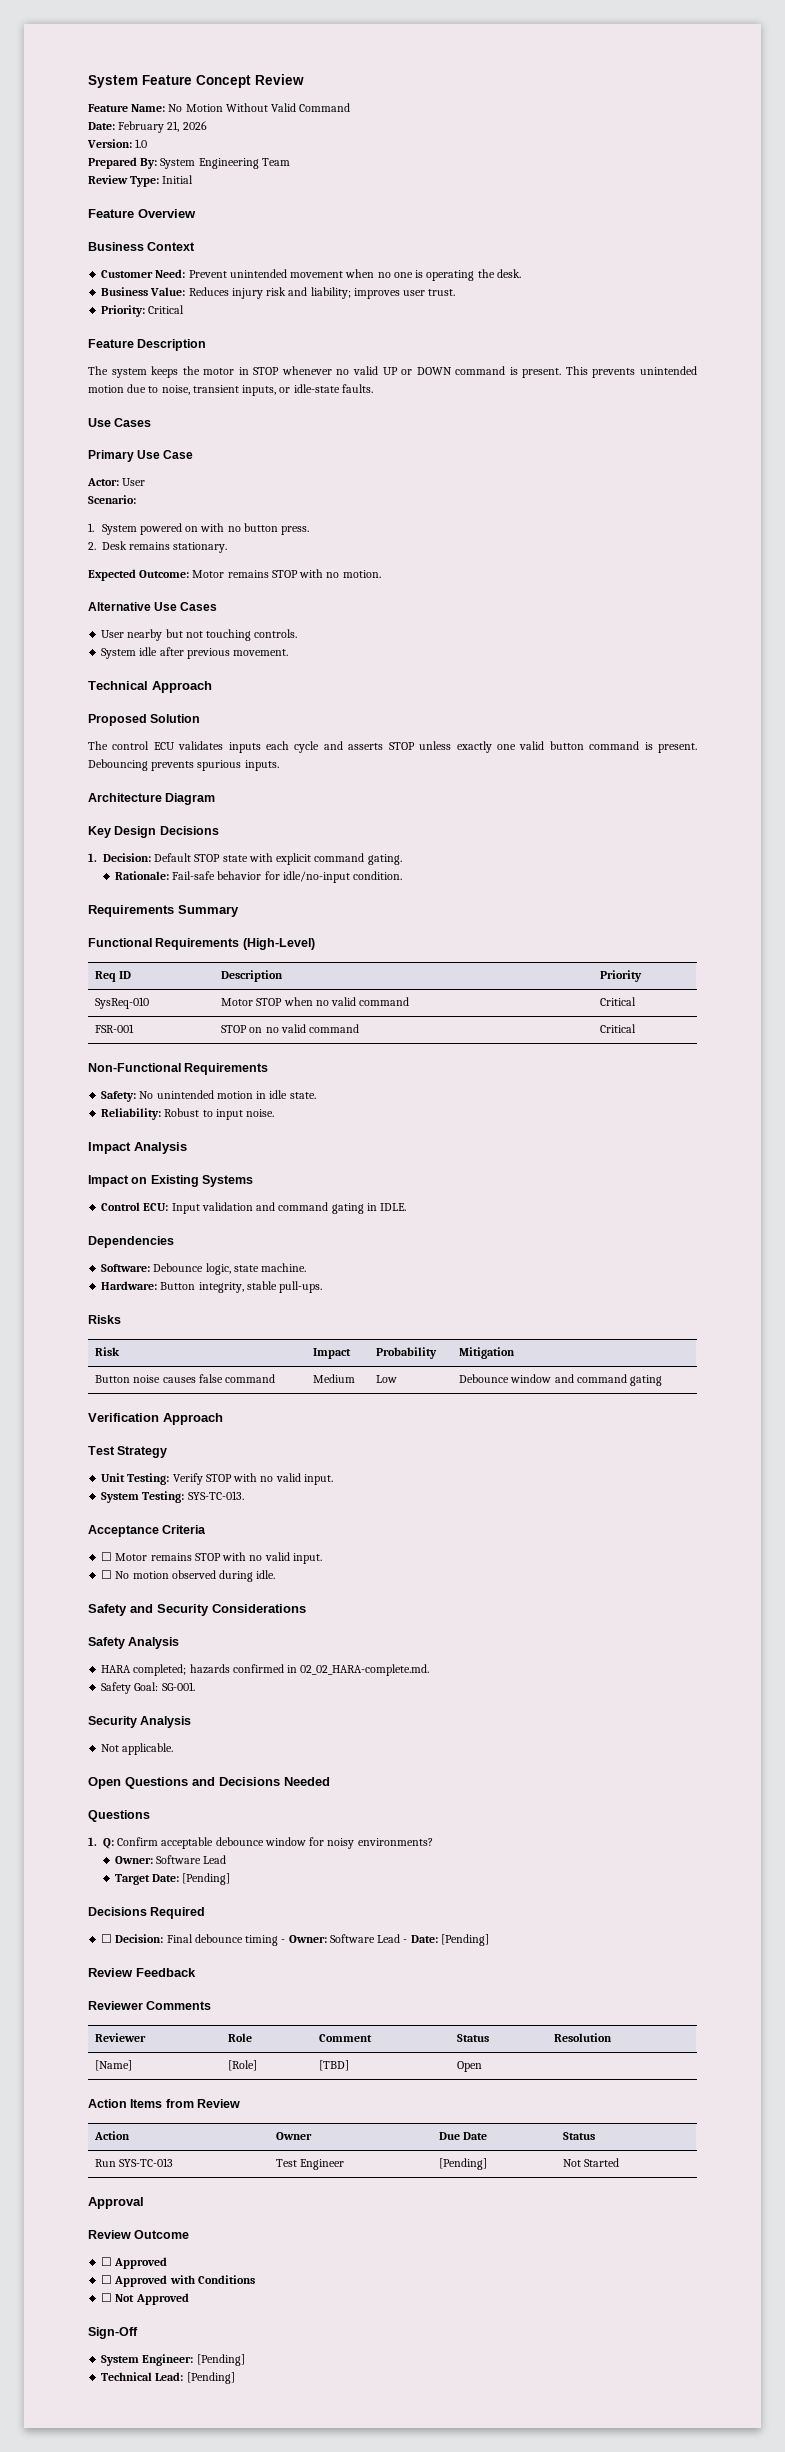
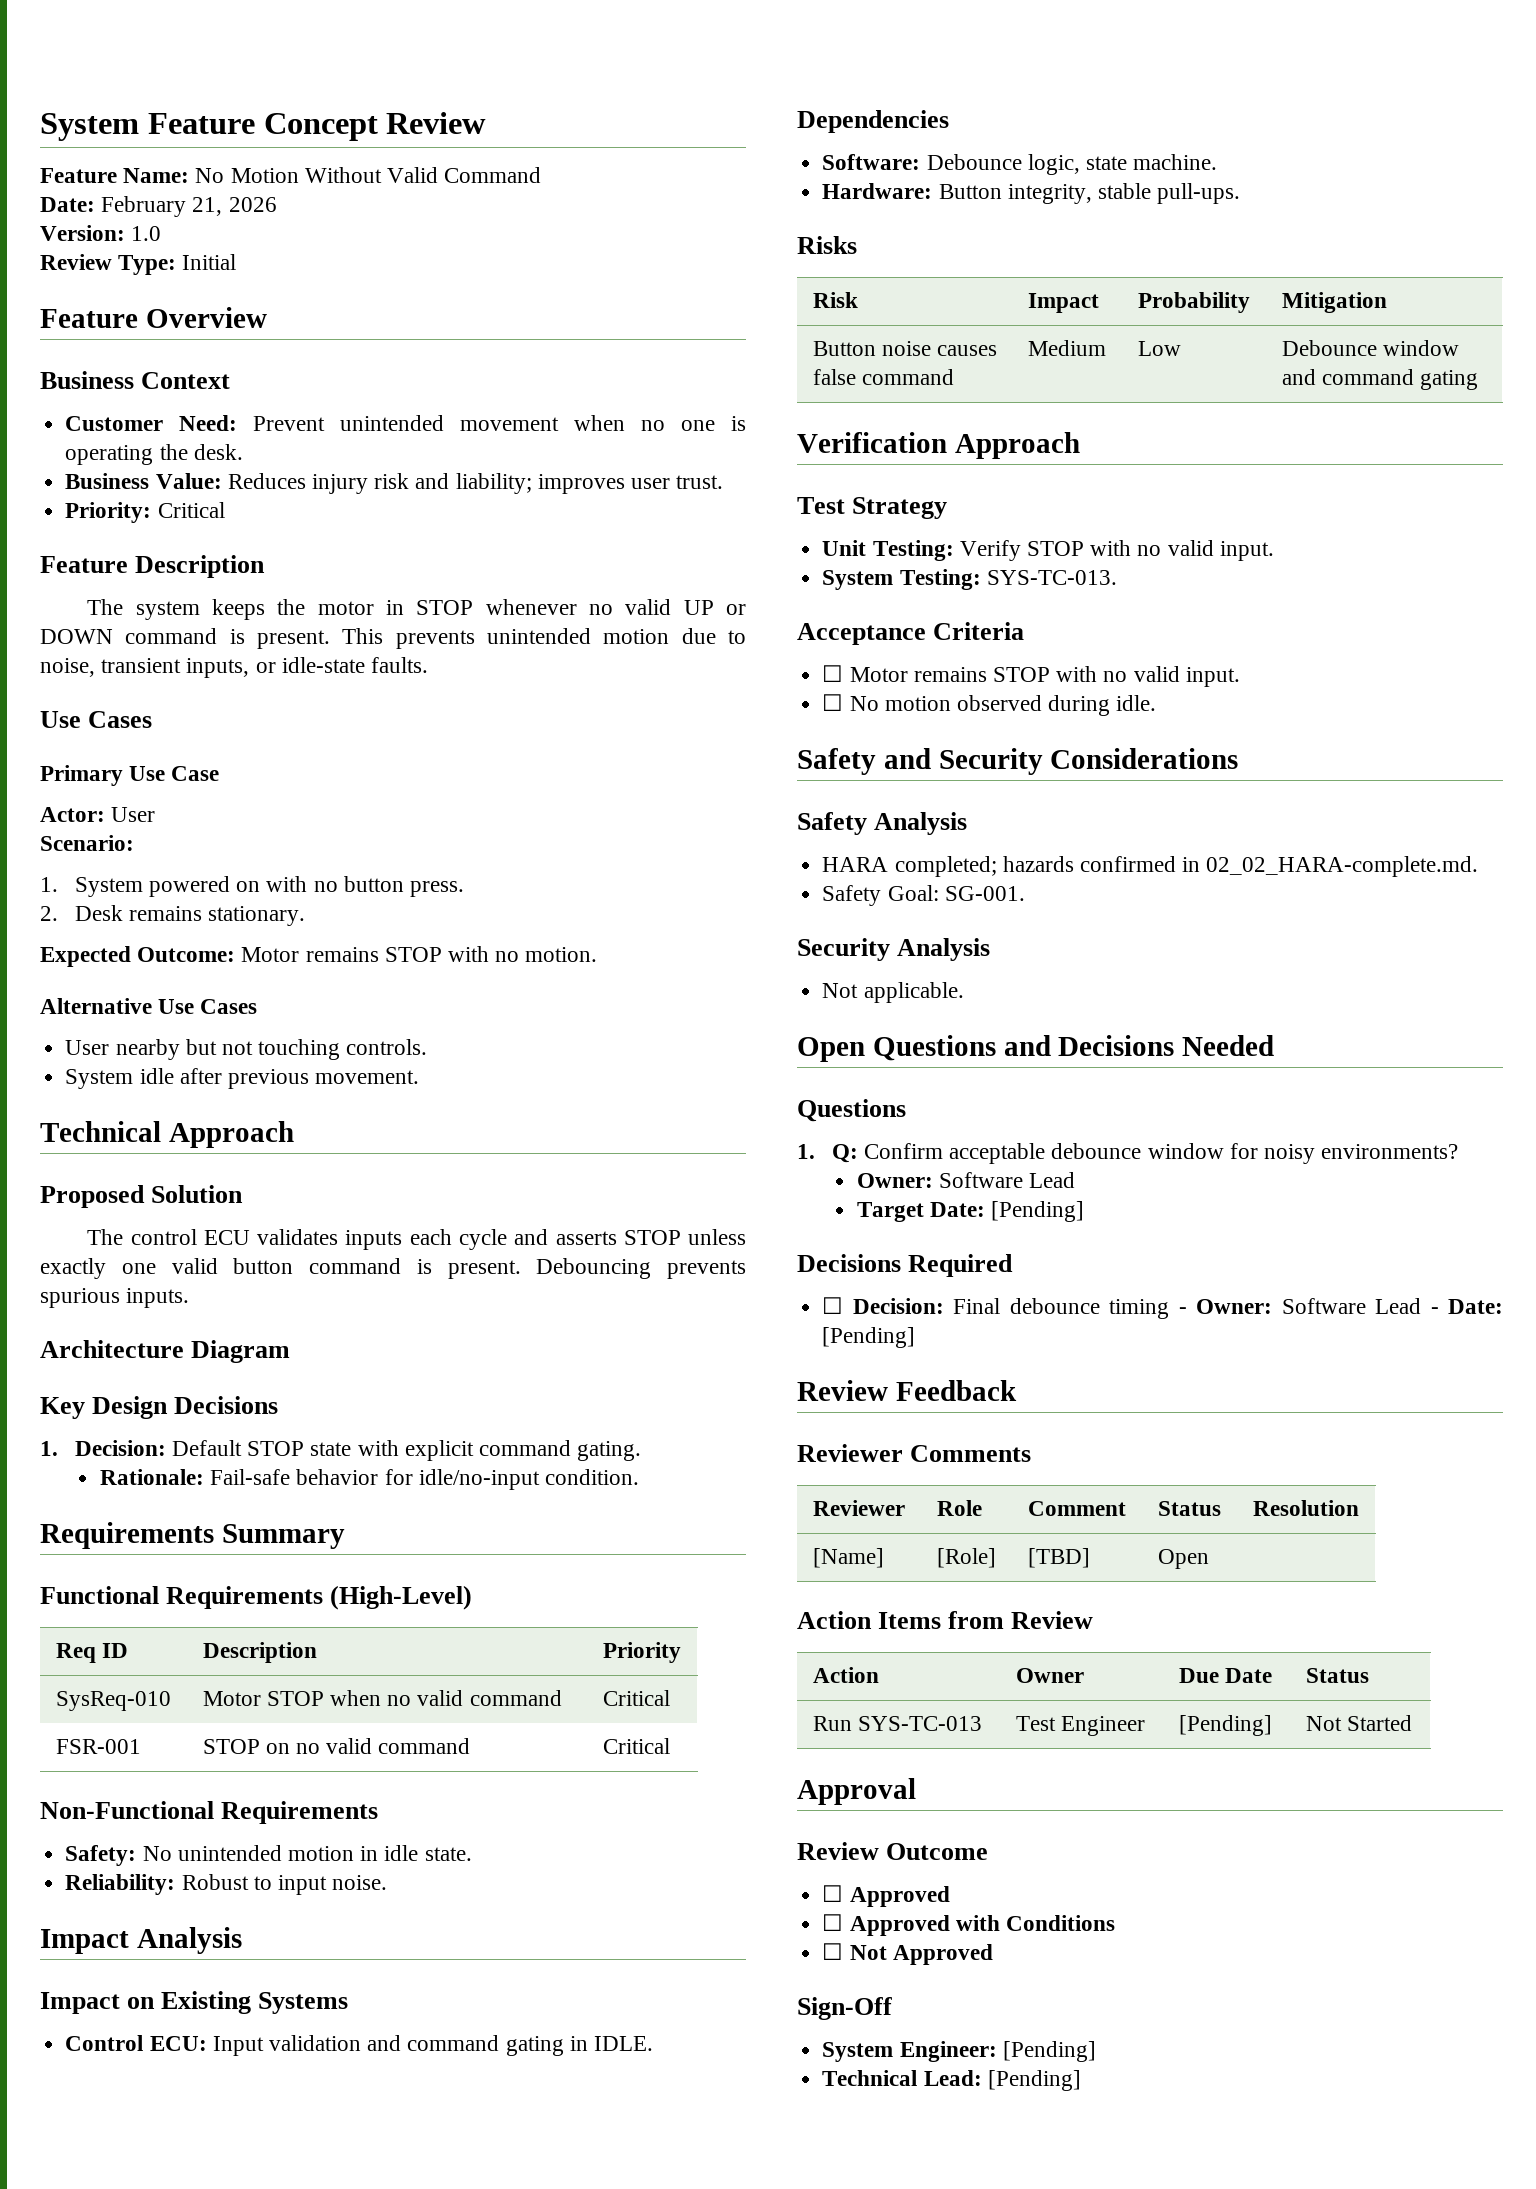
- Prepared By: System Engineering Team

